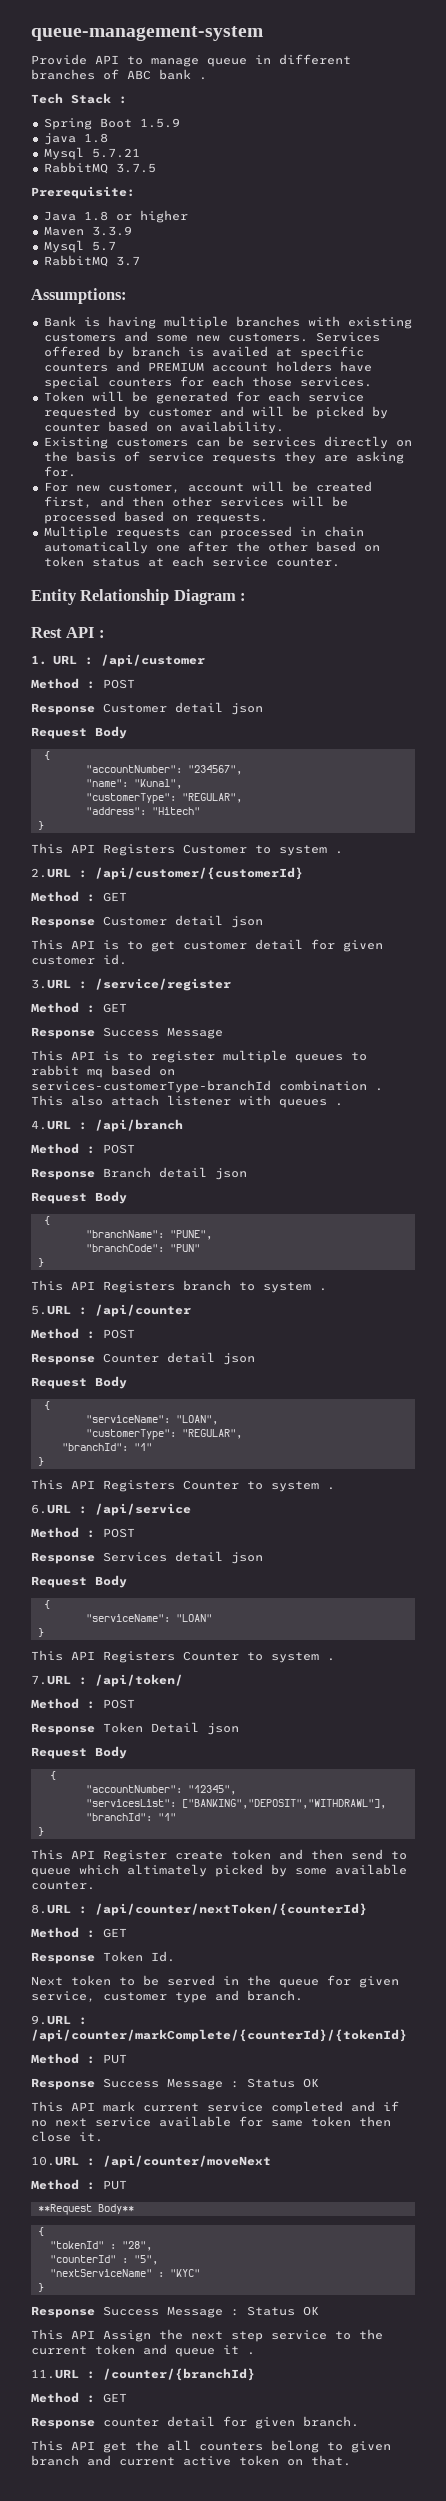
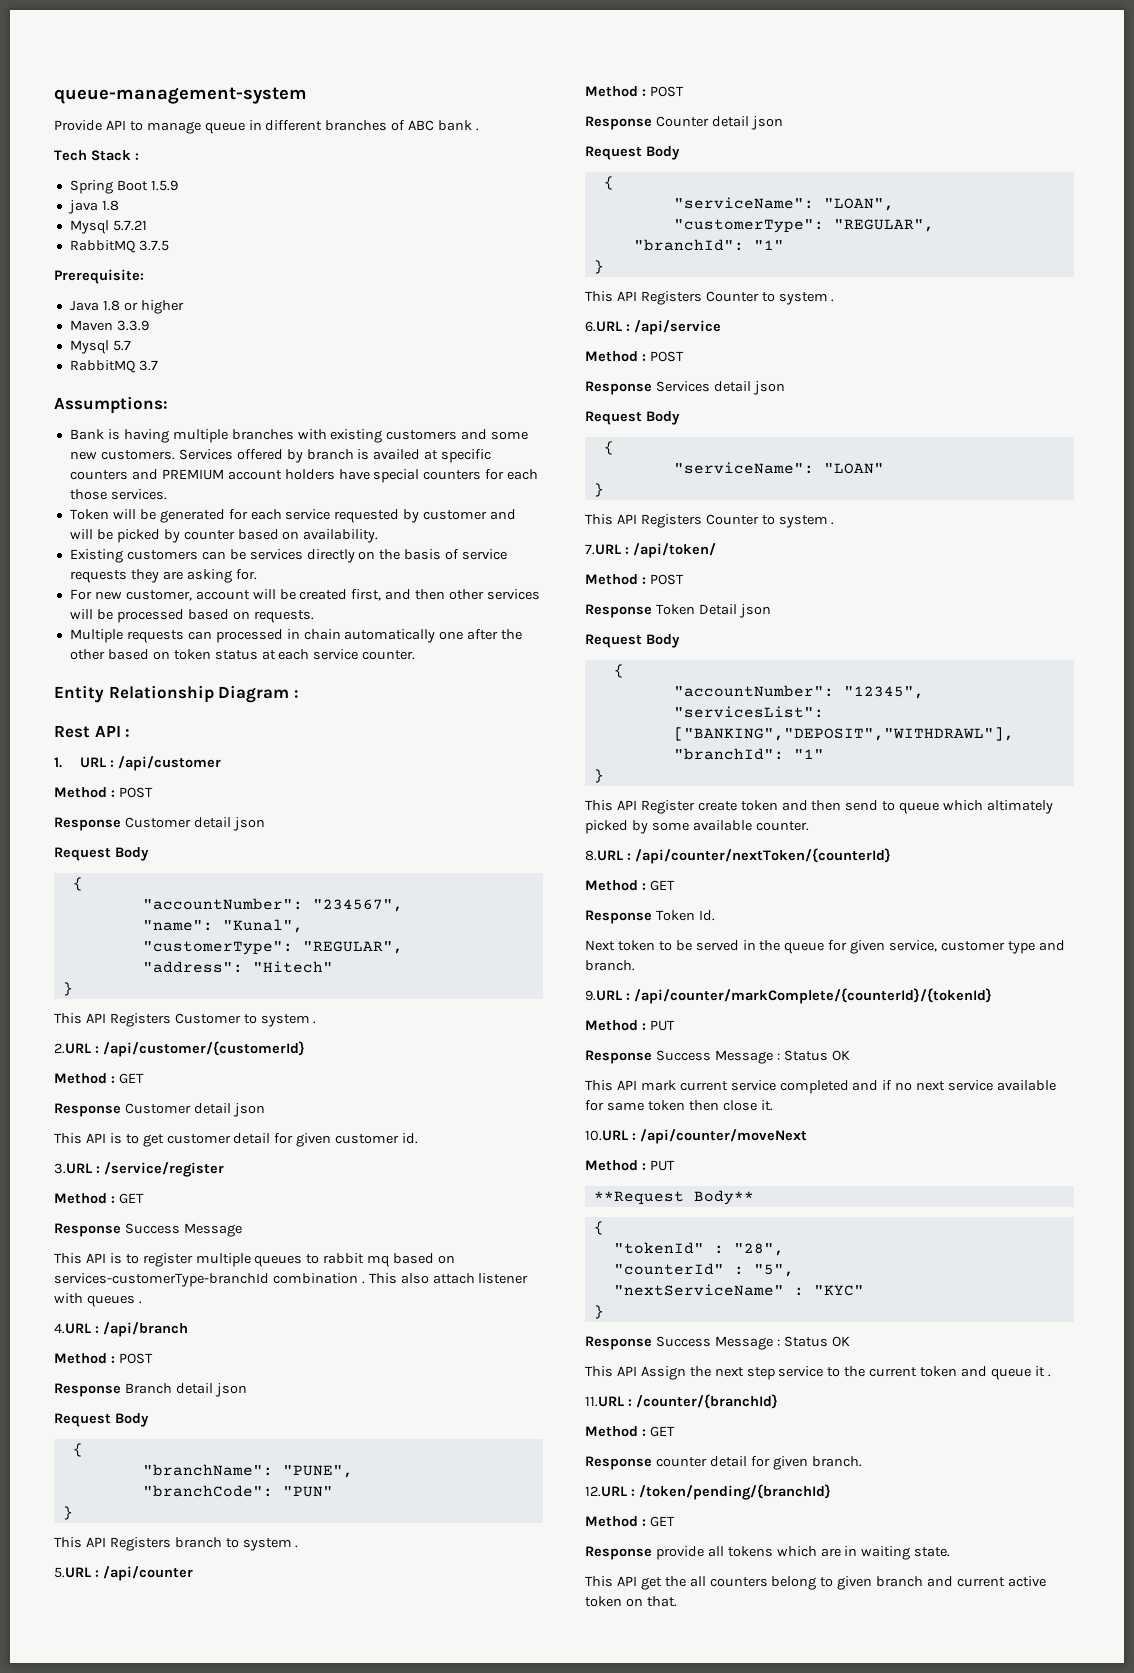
+ 12.URL : /token/pending/{branchId}
+ Method : GET
+ Response provide all tokens which are in waiting state.

